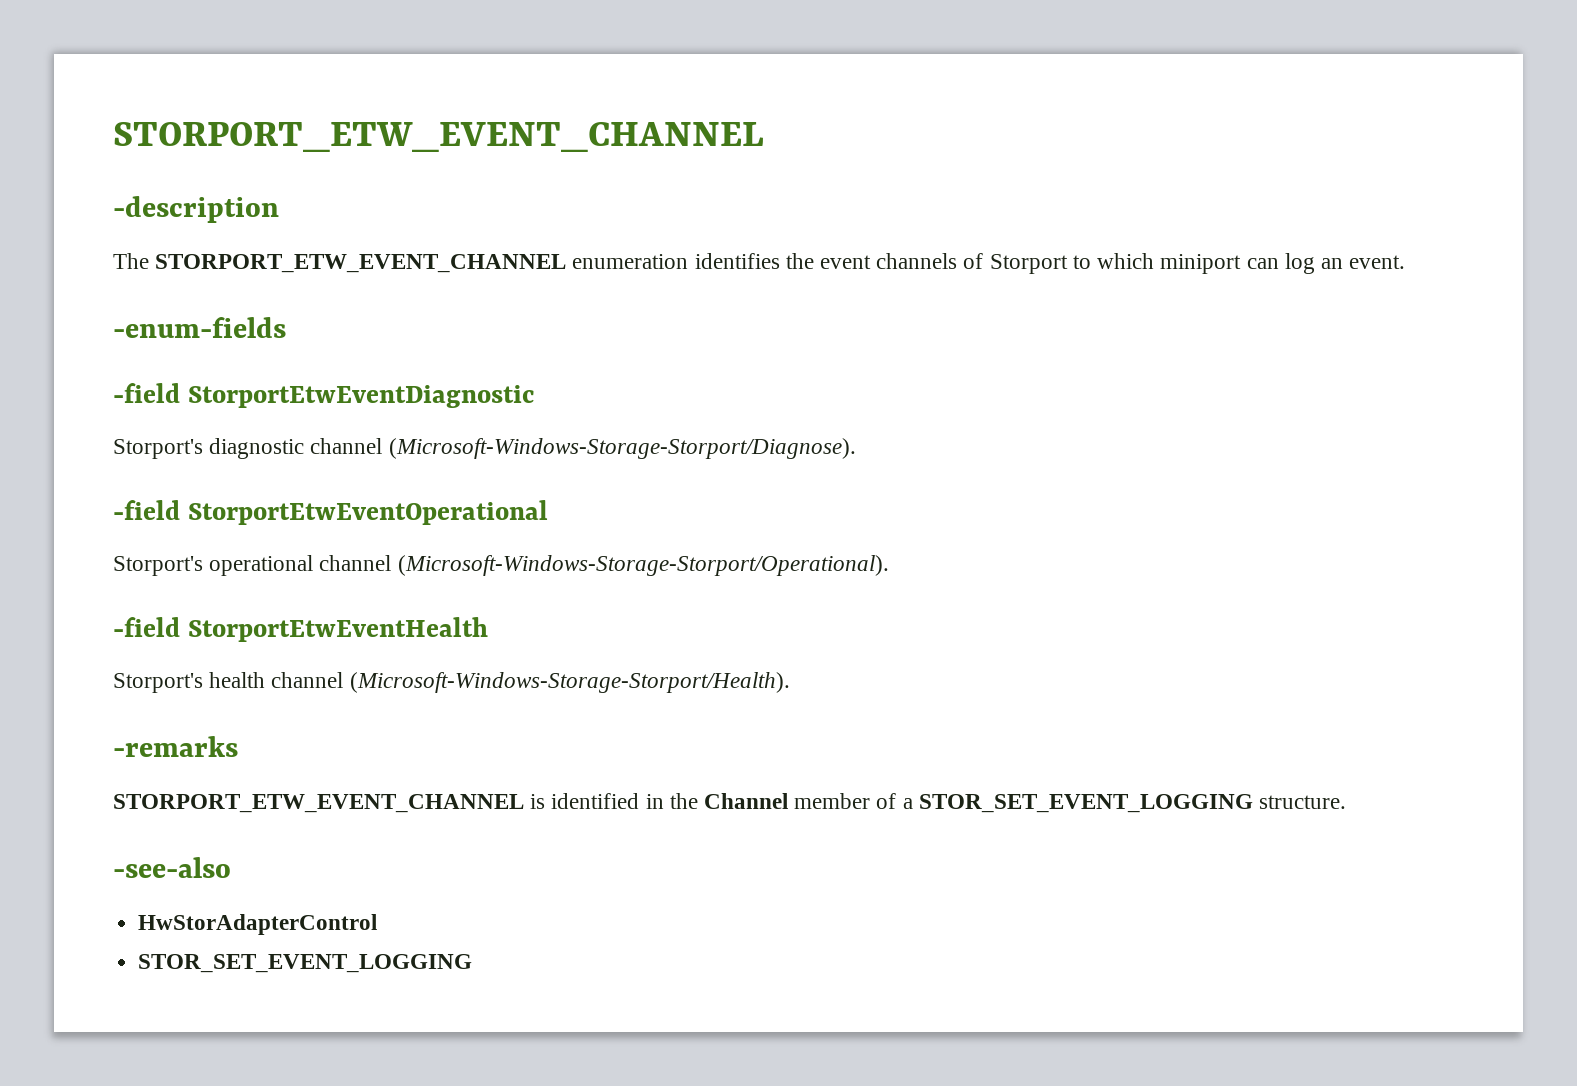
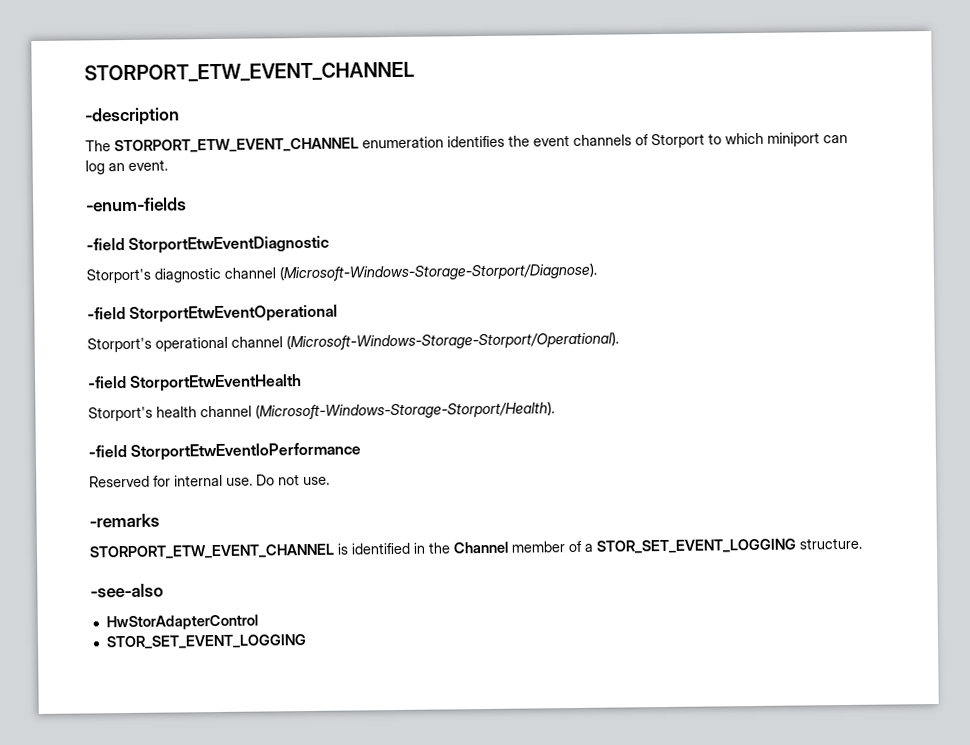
+ -field StorportEtwEventIoPerformance
+ Reserved for internal use. Do not use.

